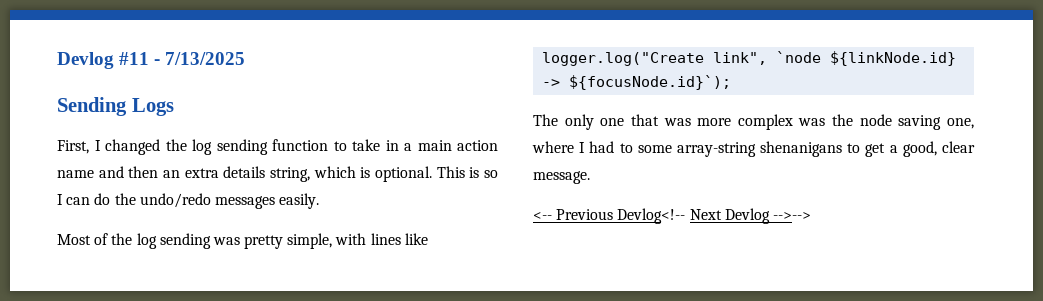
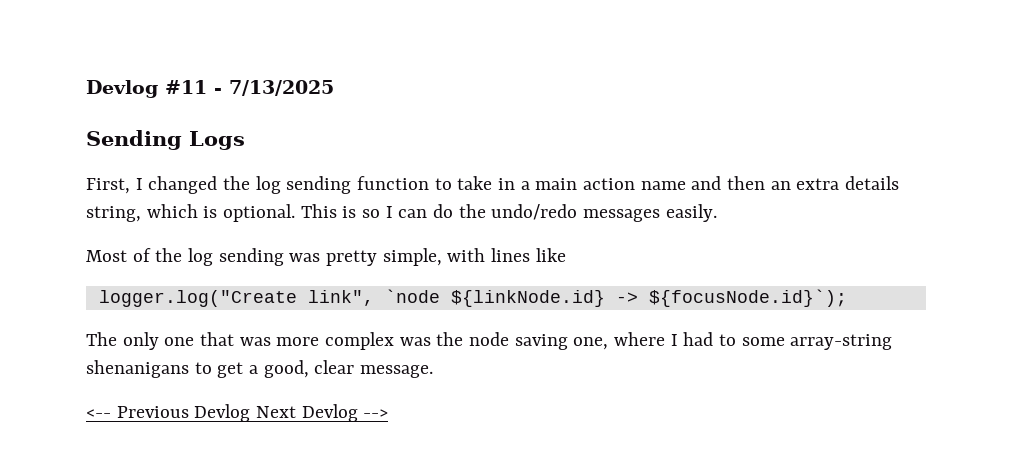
- <-- Previous Devlog<!-- Next Devlog -->-->
+ <-- Previous Devlog Next Devlog -->

